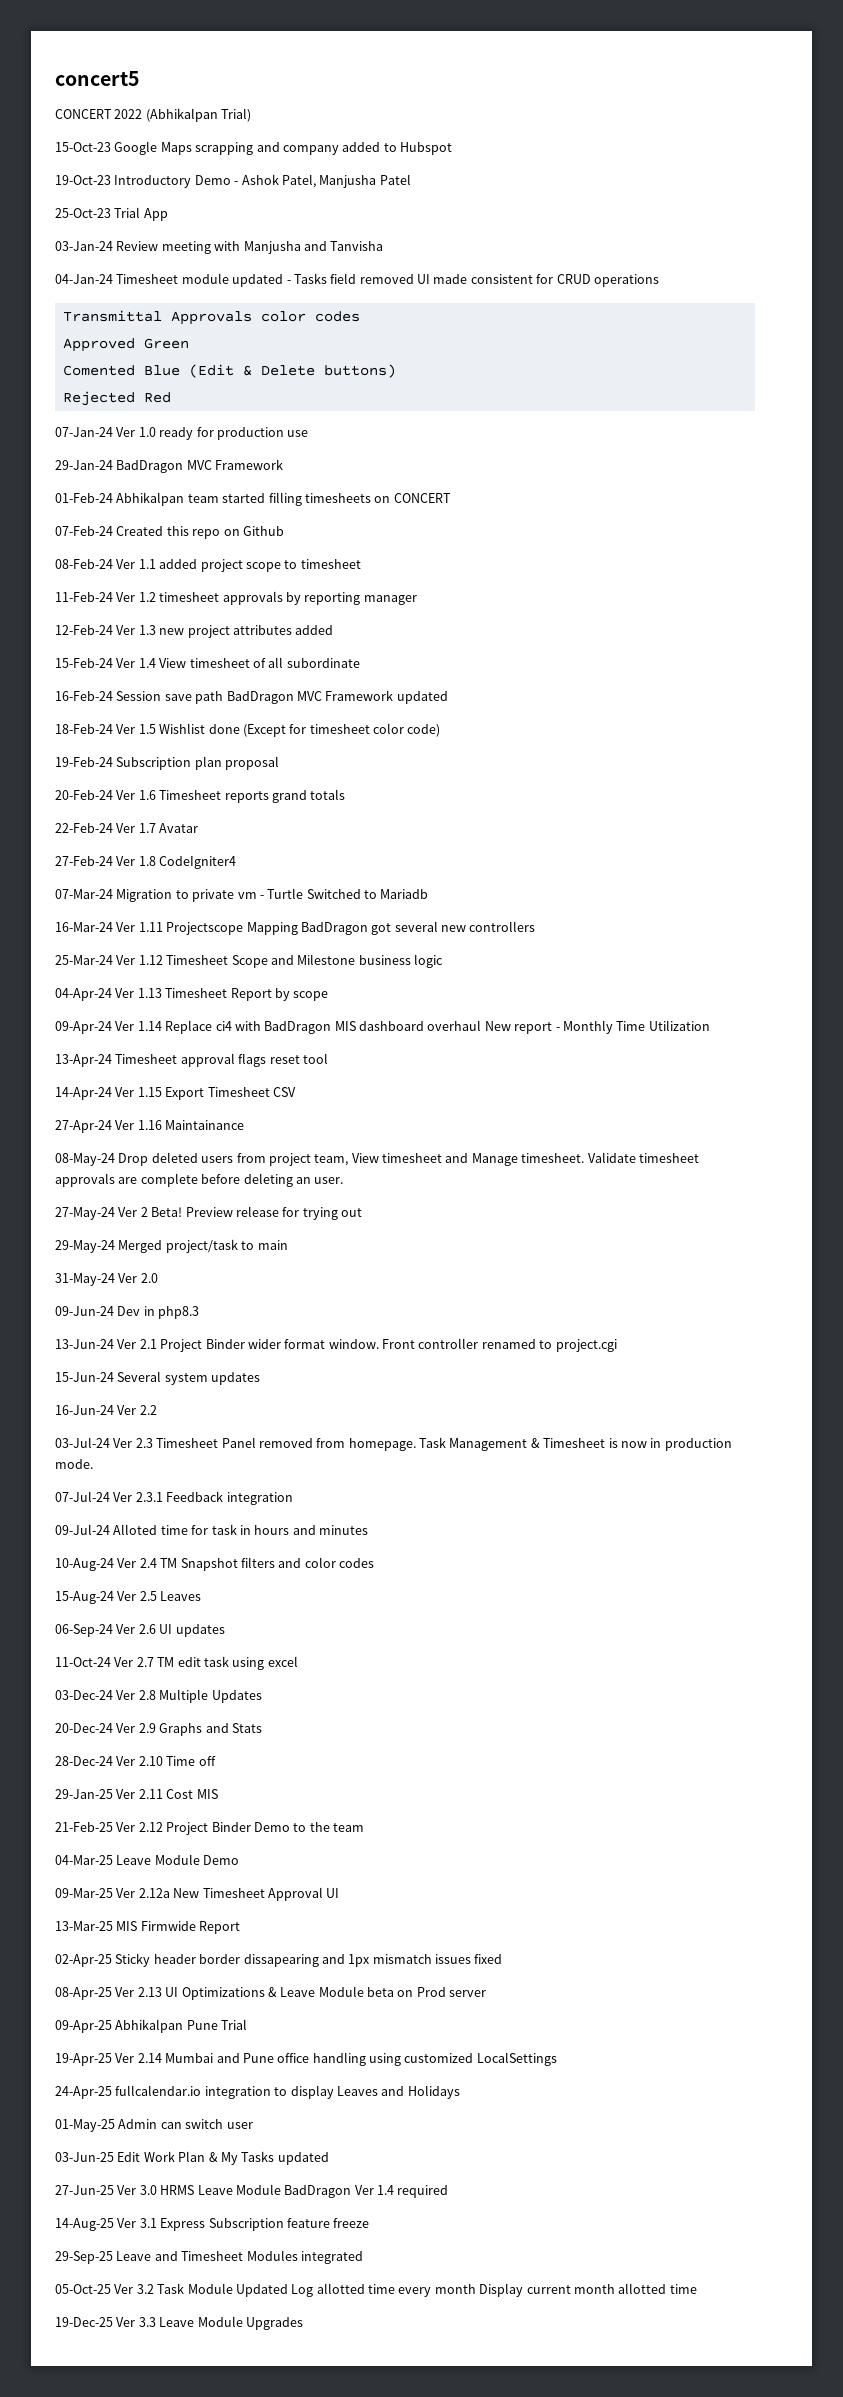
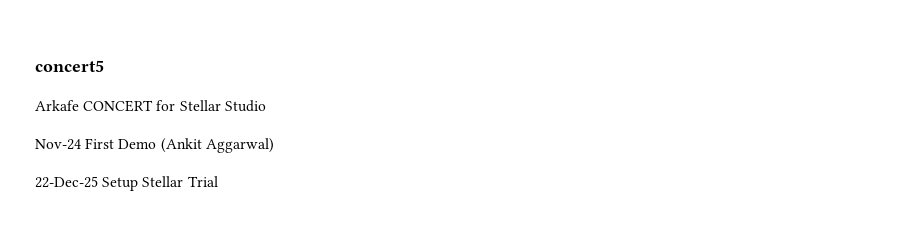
- CONCERT 2022 (Abhikalpan Trial)
- 15-Oct-23 Google Maps scrapping and company added to Hubspot
- 19-Oct-23 Introductory Demo - Ashok Patel, Manjusha Patel
- 25-Oct-23 Trial App
- 03-Jan-24 Review meeting with Manjusha and Tanvisha
- 04-Jan-24 Timesheet module updated - Tasks field removed UI made consistent for CRUD operations
- Transmittal Approvals color codes
- Approved Green
- Comented Blue (Edit & Delete buttons)
- Rejected Red
- 07-Jan-24 Ver 1.0 ready for production use
- 29-Jan-24 BadDragon MVC Framework
- 01-Feb-24 Abhikalpan team started filling timesheets on CONCERT
- 07-Feb-24 Created this repo on Github
- 08-Feb-24 Ver 1.1 added project scope to timesheet
- 11-Feb-24 Ver 1.2 timesheet approvals by reporting manager
- 12-Feb-24 Ver 1.3 new project attributes added
- 15-Feb-24 Ver 1.4 View timesheet of all subordinate
- 16-Feb-24 Session save path BadDragon MVC Framework updated
- 18-Feb-24 Ver 1.5 Wishlist done (Except for timesheet color code)
- 19-Feb-24 Subscription plan proposal
- 20-Feb-24 Ver 1.6 Timesheet reports grand totals
- 22-Feb-24 Ver 1.7 Avatar
- 27-Feb-24 Ver 1.8 CodeIgniter4
- 07-Mar-24 Migration to private vm - Turtle Switched to Mariadb
- 16-Mar-24 Ver 1.11 Projectscope Mapping BadDragon got several new controllers
- 25-Mar-24 Ver 1.12 Timesheet Scope and Milestone business logic
- 04-Apr-24 Ver 1.13 Timesheet Report by scope
- 09-Apr-24 Ver 1.14 Replace ci4 with BadDragon MIS dashboard overhaul New report - Monthly Time Utilization
- 13-Apr-24 Timesheet approval flags reset tool
- 14-Apr-24 Ver 1.15 Export Timesheet CSV
- 27-Apr-24 Ver 1.16 Maintainance
- 08-May-24 Drop deleted users from project team, View timesheet and Manage timesheet. Validate timesheet approvals are complete before deleting an user.
- 27-May-24 Ver 2 Beta! Preview release for trying out
- 29-May-24 Merged project/task to main
- 31-May-24 Ver 2.0
- 09-Jun-24 Dev in php8.3
- 13-Jun-24 Ver 2.1 Project Binder wider format window. Front controller renamed to project.cgi
- 15-Jun-24 Several system updates
- 16-Jun-24 Ver 2.2
- 03-Jul-24 Ver 2.3 Timesheet Panel removed from homepage. Task Management & Timesheet is now in production mode.
- 07-Jul-24 Ver 2.3.1 Feedback integration
- 09-Jul-24 Alloted time for task in hours and minutes
- 10-Aug-24 Ver 2.4 TM Snapshot filters and color codes
- 15-Aug-24 Ver 2.5 Leaves
- 06-Sep-24 Ver 2.6 UI updates
- 11-Oct-24 Ver 2.7 TM edit task using excel
- 03-Dec-24 Ver 2.8 Multiple Updates
- 20-Dec-24 Ver 2.9 Graphs and Stats
- 28-Dec-24 Ver 2.10 Time off
- 29-Jan-25 Ver 2.11 Cost MIS
- 21-Feb-25 Ver 2.12 Project Binder Demo to the team
- 04-Mar-25 Leave Module Demo
- 09-Mar-25 Ver 2.12a New Timesheet Approval UI
- 13-Mar-25 MIS Firmwide Report
- 02-Apr-25 Sticky header border dissapearing and 1px mismatch issues fixed
- 08-Apr-25 Ver 2.13 UI Optimizations & Leave Module beta on Prod server
- 09-Apr-25 Abhikalpan Pune Trial
- 19-Apr-25 Ver 2.14 Mumbai and Pune office handling using customized LocalSettings
- 24-Apr-25 fullcalendar.io integration to display Leaves and Holidays
- 01-May-25 Admin can switch user
- 03-Jun-25 Edit Work Plan & My Tasks updated
- 27-Jun-25 Ver 3.0 HRMS Leave Module BadDragon Ver 1.4 required
- 14-Aug-25 Ver 3.1 Express Subscription feature freeze
- 29-Sep-25 Leave and Timesheet Modules integrated
- 05-Oct-25 Ver 3.2 Task Module Updated Log allotted time every month Display current month allotted time
- 19-Dec-25 Ver 3.3 Leave Module Upgrades
+ Arkafe CONCERT for Stellar Studio
+ Nov-24 First Demo (Ankit Aggarwal)
+ 22-Dec-25 Setup Stellar Trial

